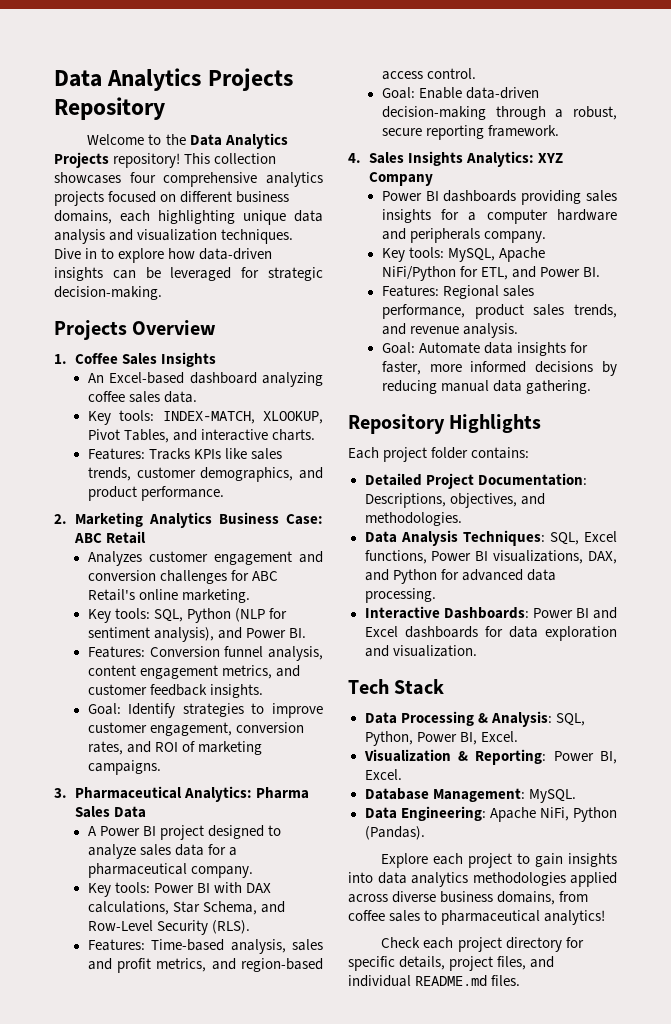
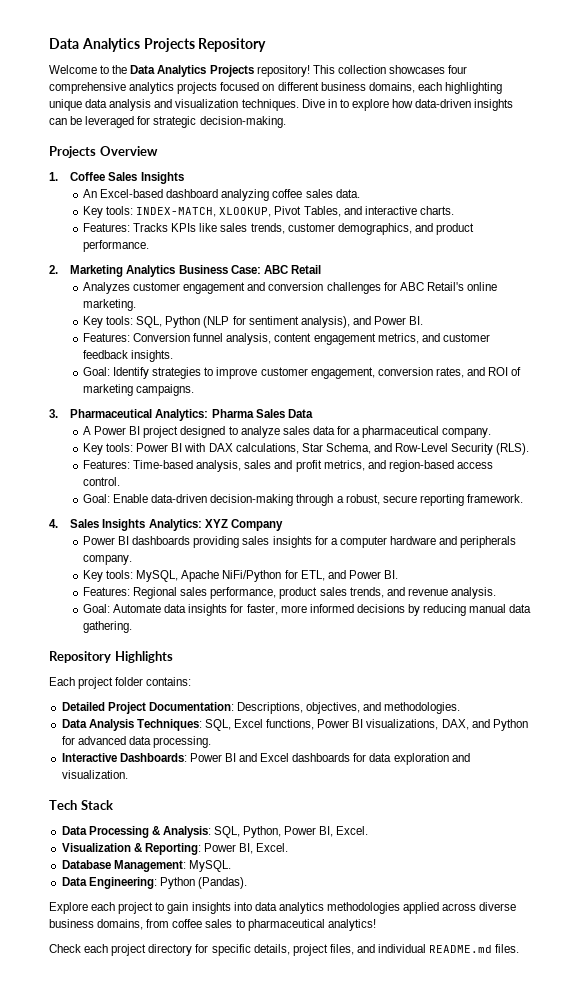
- Data Engineering: Apache NiFi, Python (Pandas).
+ Data Engineering: Python (Pandas).

